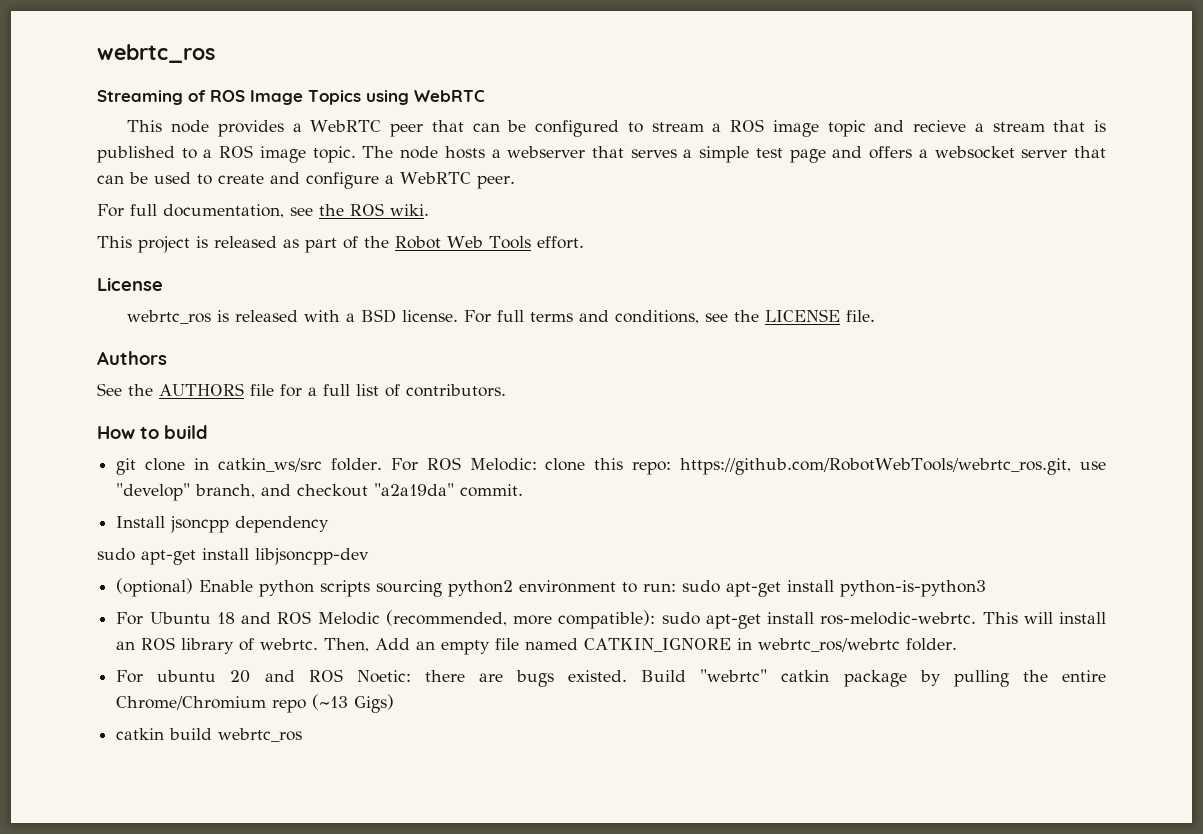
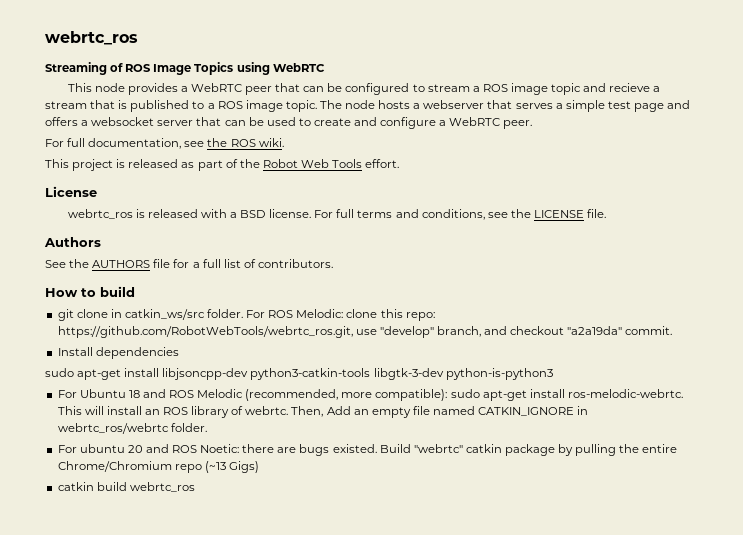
- Install jsoncpp dependency
+ Install dependencies
- sudo apt-get install libjsoncpp-dev
- (optional) Enable python scripts sourcing python2 environment to run: sudo apt-get install python-is-python3
+ sudo apt-get install libjsoncpp-dev python3-catkin-tools libgtk-3-dev python-is-python3

